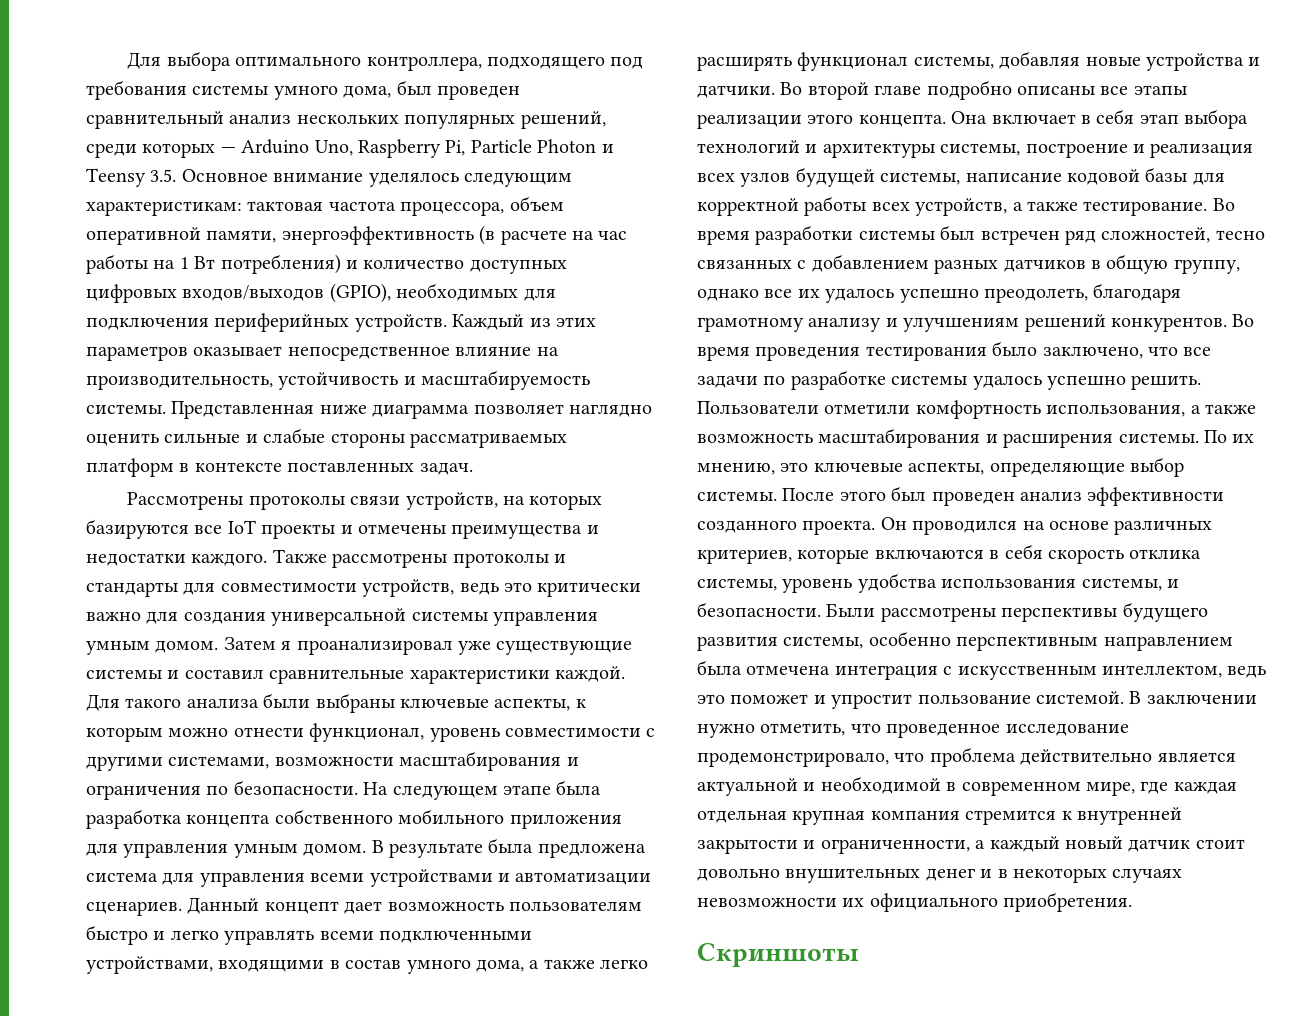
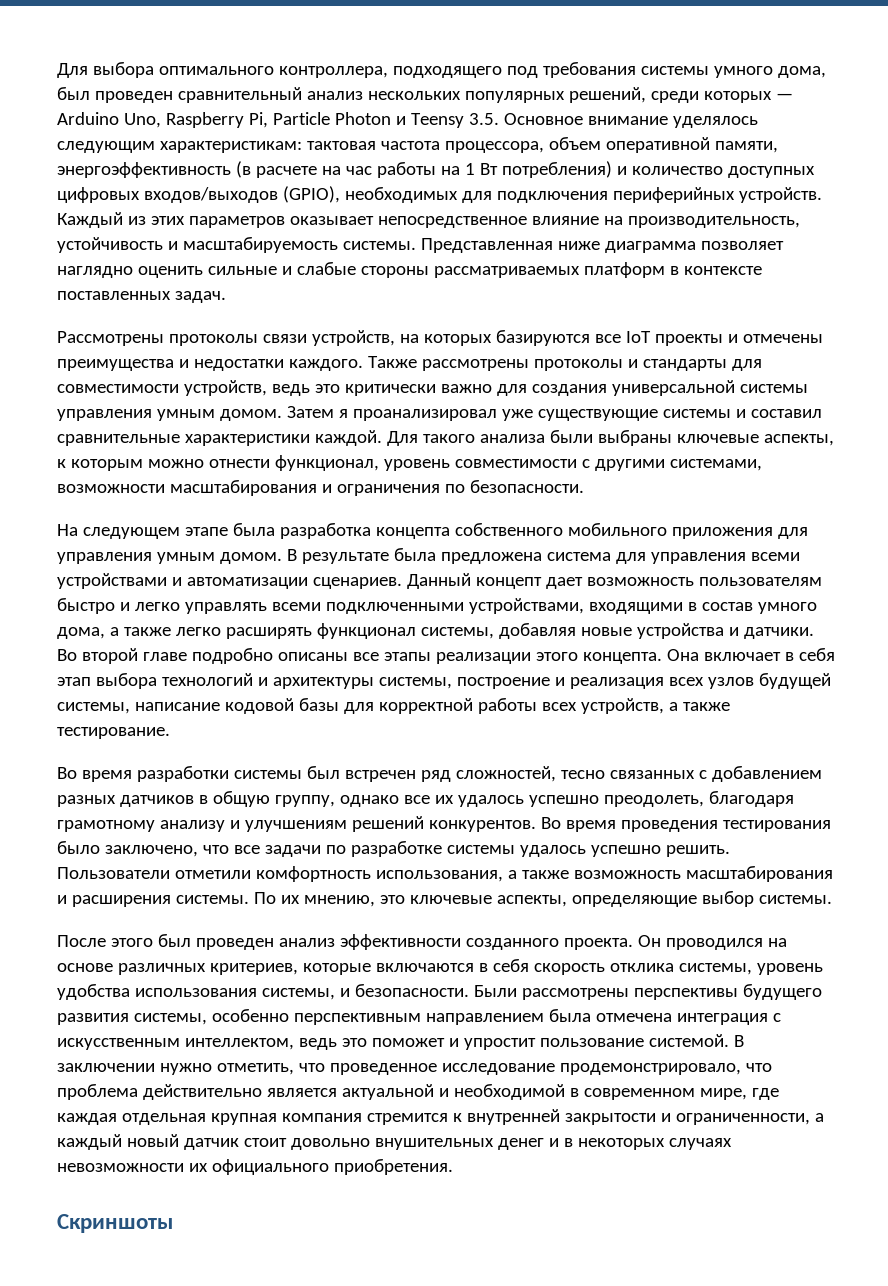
- Для такого анализа были выбраны ключевые аспекты, к которым можно отнести функционал, уровень совместимости с другими системами, возможности масштабирования и ограничения по безопасности. На следующем этапе была разработка концепта собственного мобильного приложения для управления умным домом.
+ Для такого анализа были выбраны ключевые аспекты, к которым можно отнести функционал, уровень совместимости с другими системами, возможности масштабирования и ограничения по безопасности.
+ На следующем этапе была разработка концепта собственного мобильного приложения для управления умным домом.
- Она включает в себя этап выбора технологий и архитектуры системы, построение и реализация всех узлов будущей системы, написание кодовой базы для корректной работы всех устройств, а также тестирование. Во время разработки системы был встречен ряд сложностей, тесно связанных с добавлением разных датчиков в общую группу, однако все их удалось успешно преодолеть, благодаря грамотному анализу и улучшениям решений конкурентов.
+ Она включает в себя этап выбора технологий и архитектуры системы, построение и реализация всех узлов будущей системы, написание кодовой базы для корректной работы всех устройств, а также тестирование.
+ Во время разработки системы был встречен ряд сложностей, тесно связанных с добавлением разных датчиков в общую группу, однако все их удалось успешно преодолеть, благодаря грамотному анализу и улучшениям решений конкурентов.
- По их мнению, это ключевые аспекты, определяющие выбор системы. После этого был проведен анализ эффективности созданного проекта.
+ По их мнению, это ключевые аспекты, определяющие выбор системы.
+ После этого был проведен анализ эффективности созданного проекта.

